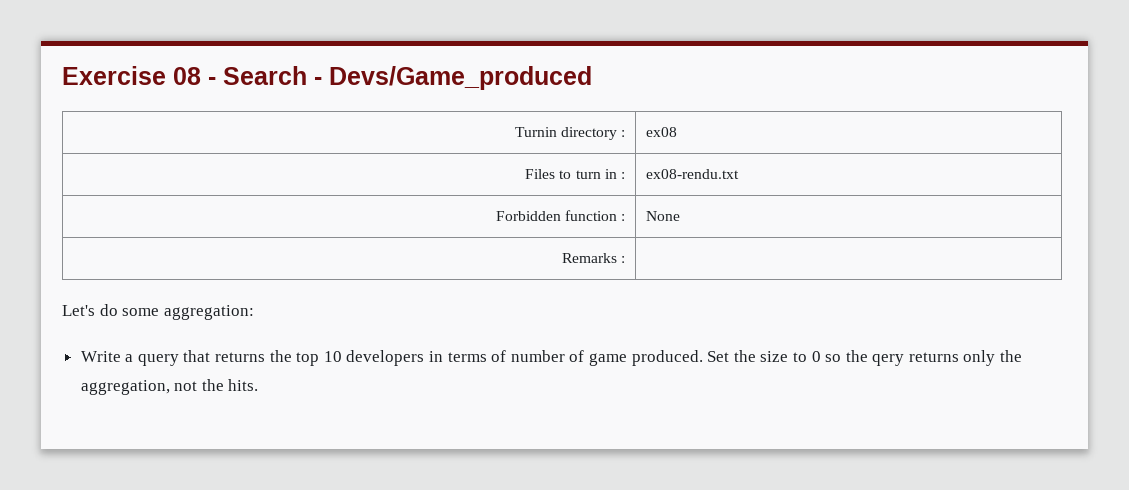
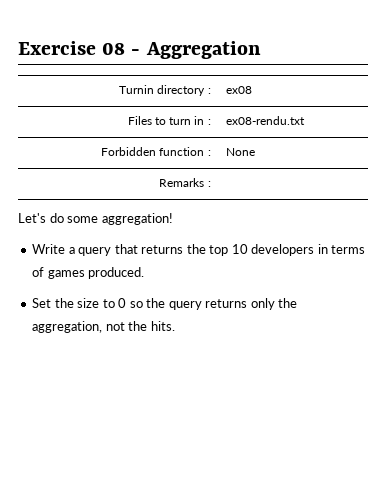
- Exercise 08 - Search - Devs/Game_produced
+ Exercise 08 - Aggregation
- Let's do some aggregation:
+ Let's do some aggregation!
- Write a query that returns the top 10 developers in terms of number of game produced. Set the size to 0 so the qery returns only the aggregation, not the hits.
+ Write a query that returns the top 10 developers in terms of games produced.
+ Set the size to 0 so the query returns only the aggregation, not the hits.

